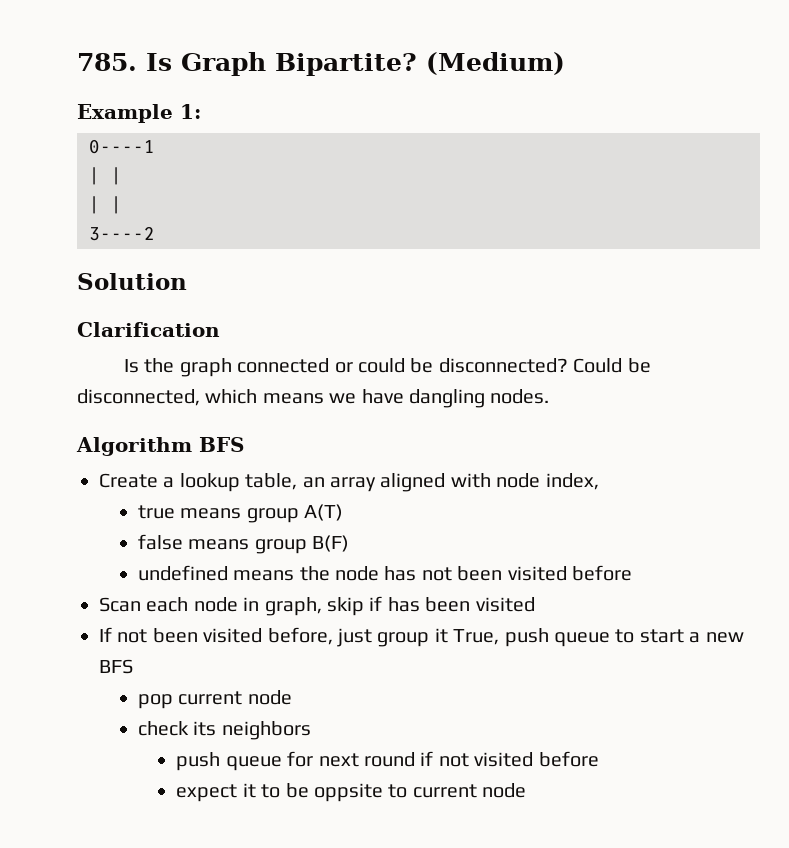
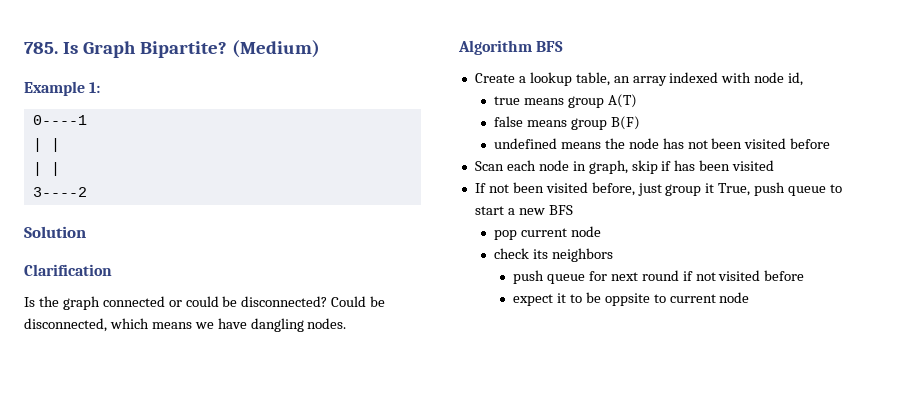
- Create a lookup table, an array aligned with node index,
+ Create a lookup table, an array indexed with node id,

